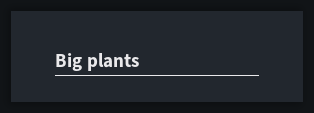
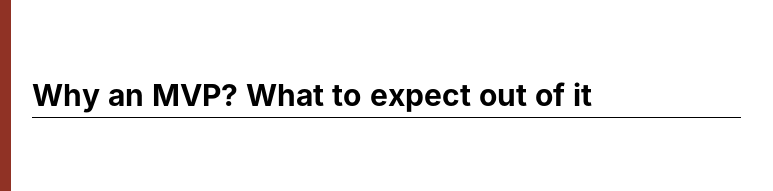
- Big plants
+ Why an MVP? What to expect out of it

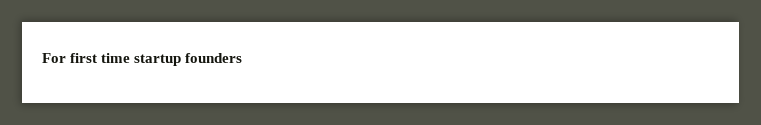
- Why an MVP? What to expect out of it
+ For first time startup founders

